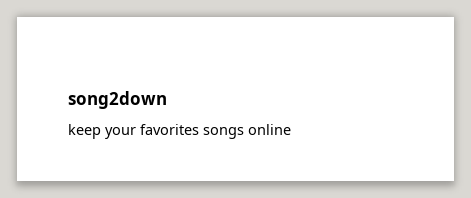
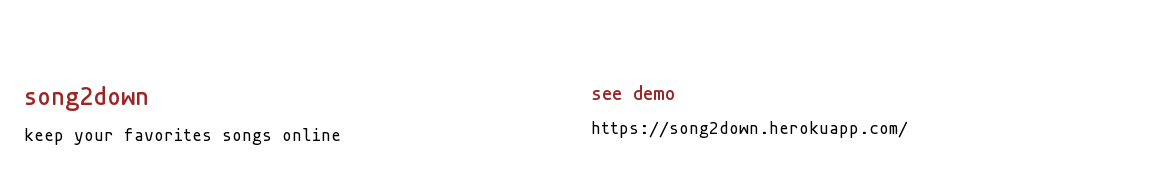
+ see demo
+ https://song2down.herokuapp.com/

